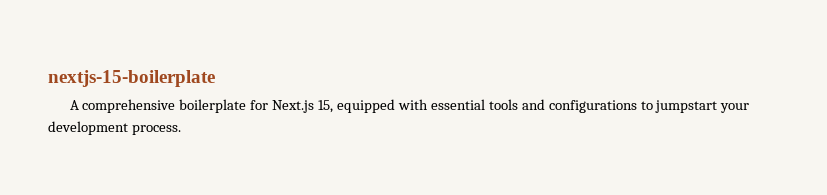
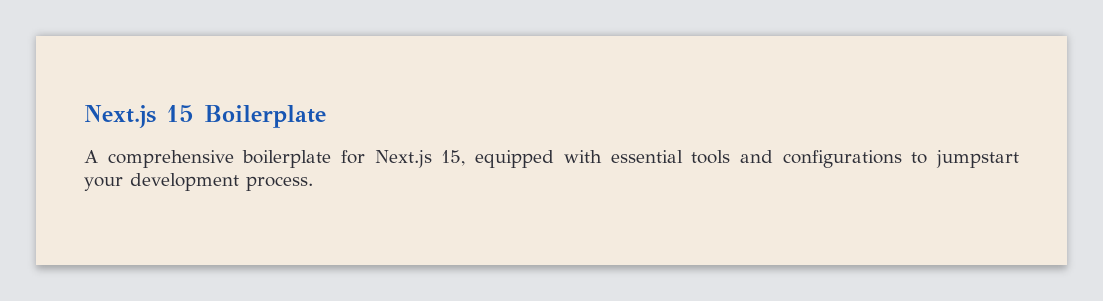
- nextjs-15-boilerplate
+ Next.js 15 Boilerplate

